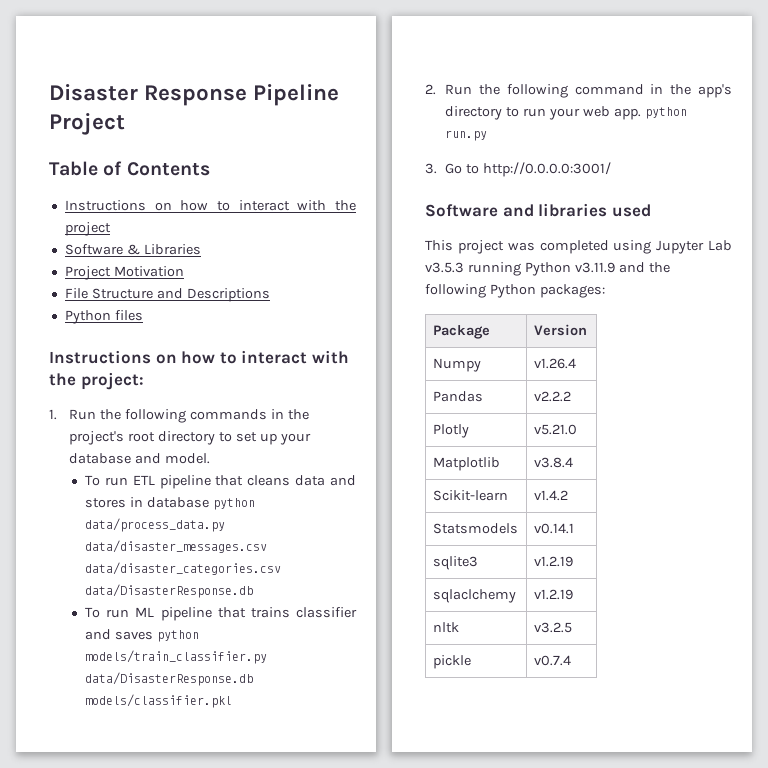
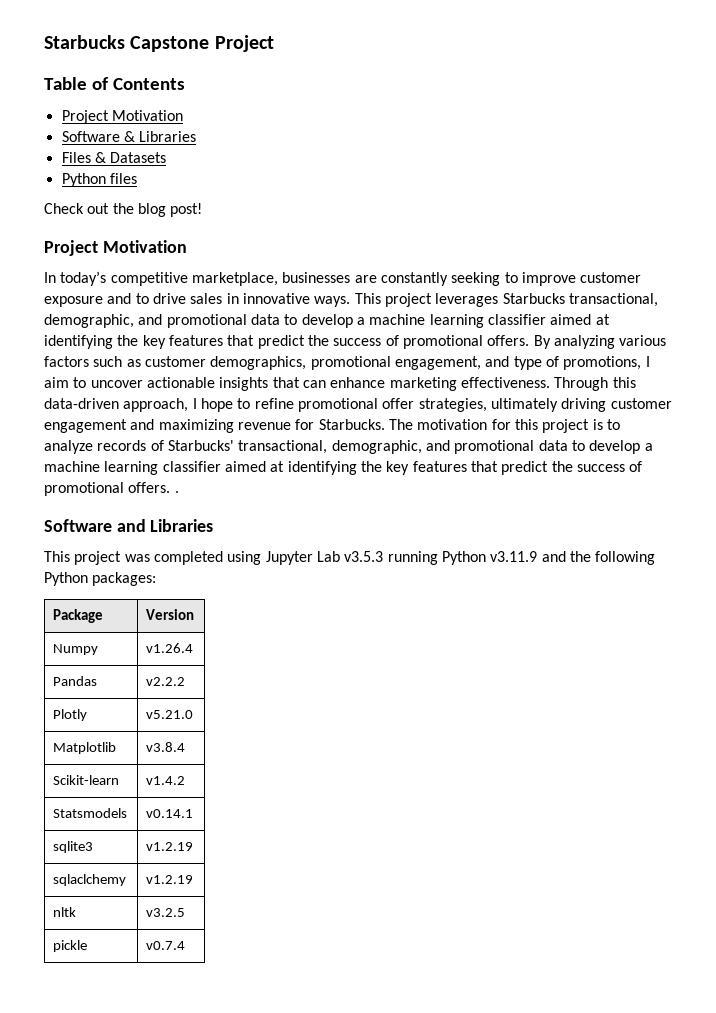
- Disaster Response Pipeline Project
+ Starbucks Capstone Project
  Table of Contents
- Instructions on how to interact with the project
+ Project Motivation
  Software & Libraries
+ Files & Datasets
+ Python files
+ Check out the blog post!
  Project Motivation
- File Structure and Descriptions
- Python files
- Instructions on how to interact with the project:
- 1. Run the following commands in the project's root directory to set up your database and model.
- To run ETL pipeline that cleans data and stores in database python data/process_data.py data/disaster_messages.csv data/disaster_categories.csv data/DisasterResponse.db
- To run ML pipeline that trains classifier and saves python models/train_classifier.py data/DisasterResponse.db models/classifier.pkl
- 2. Run the following command in the app's directory to run your web app. python run.py
- 3. Go to http://0.0.0.0:3001/
+ In today’s competitive marketplace, businesses are constantly seeking to improve customer exposure and to drive sales in innovative ways. This project leverages Starbucks transactional, demographic, and promotional data to develop a machine learning classifier aimed at identifying the key features that predict the success of promotional offers. By analyzing various factors such as customer demographics, promotional engagement, and type of promotions, I aim to uncover actionable insights that can enhance marketing effectiveness. Through this data-driven approach, I hope to refine promotional offer strategies, ultimately driving customer engagement and maximizing revenue for Starbucks. The motivation for this project is to analyze records of Starbucks' transactional, demographic, and promotional data to develop a machine learning classifier aimed at identifying the key features that predict the success of promotional offers. .
- Software and libraries used
+ Software and Libraries

